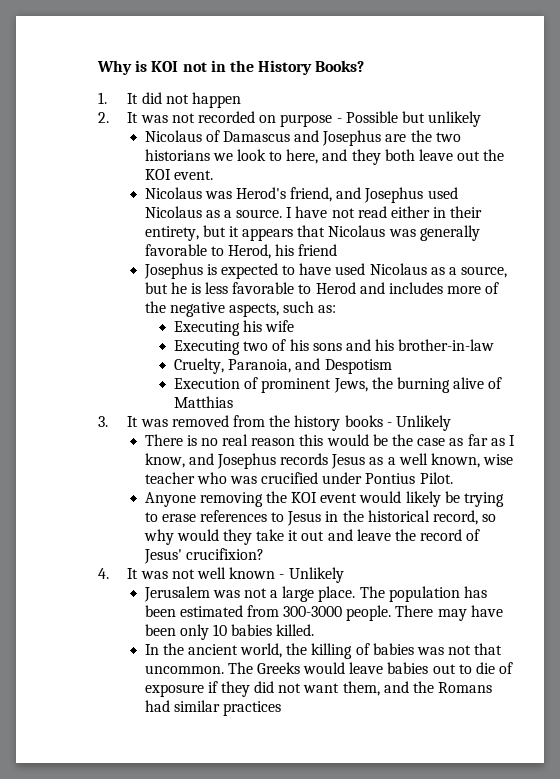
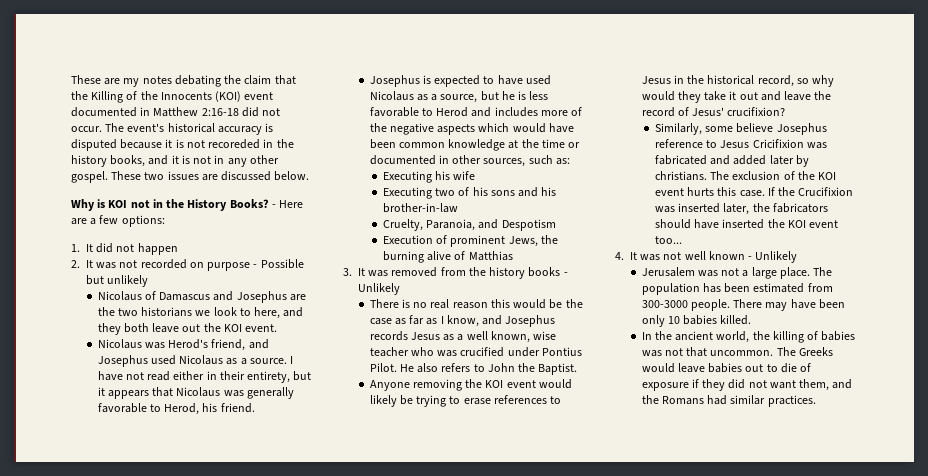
+ These are my notes debating the claim that the Killing of the Innocents (KOI) event documented in Matthew 2:16-18 did not occur. The event's historical accuracy is disputed because it is not recoreded in the history books, and it is not in any other gospel. These two issues are discussed below.
+ - Here are a few options:
- I have not read either in their entirety, but it appears that Nicolaus was generally favorable to Herod, his friend
+ I have not read either in their entirety, but it appears that Nicolaus was generally favorable to Herod, his friend.
- Josephus is expected to have used Nicolaus as a source, but he is less favorable to Herod and includes more of the negative aspects, such as:
+ Josephus is expected to have used Nicolaus as a source, but he is less favorable to Herod and includes more of the negative aspects which would have been common knowledge at the time or documented in other sources, such as:
+ He also refers to John the Baptist.
+ Similarly, some believe Josephus reference to Jesus Cricifixion was fabricated and added later by christians. The exclusion of the KOI event hurts this case. If the Crucifixion was inserted later, the fabricators should have inserted the KOI event too...
- The Greeks would leave babies out to die of exposure if they did not want them, and the Romans had similar practices
+ The Greeks would leave babies out to die of exposure if they did not want them, and the Romans had similar practices.

